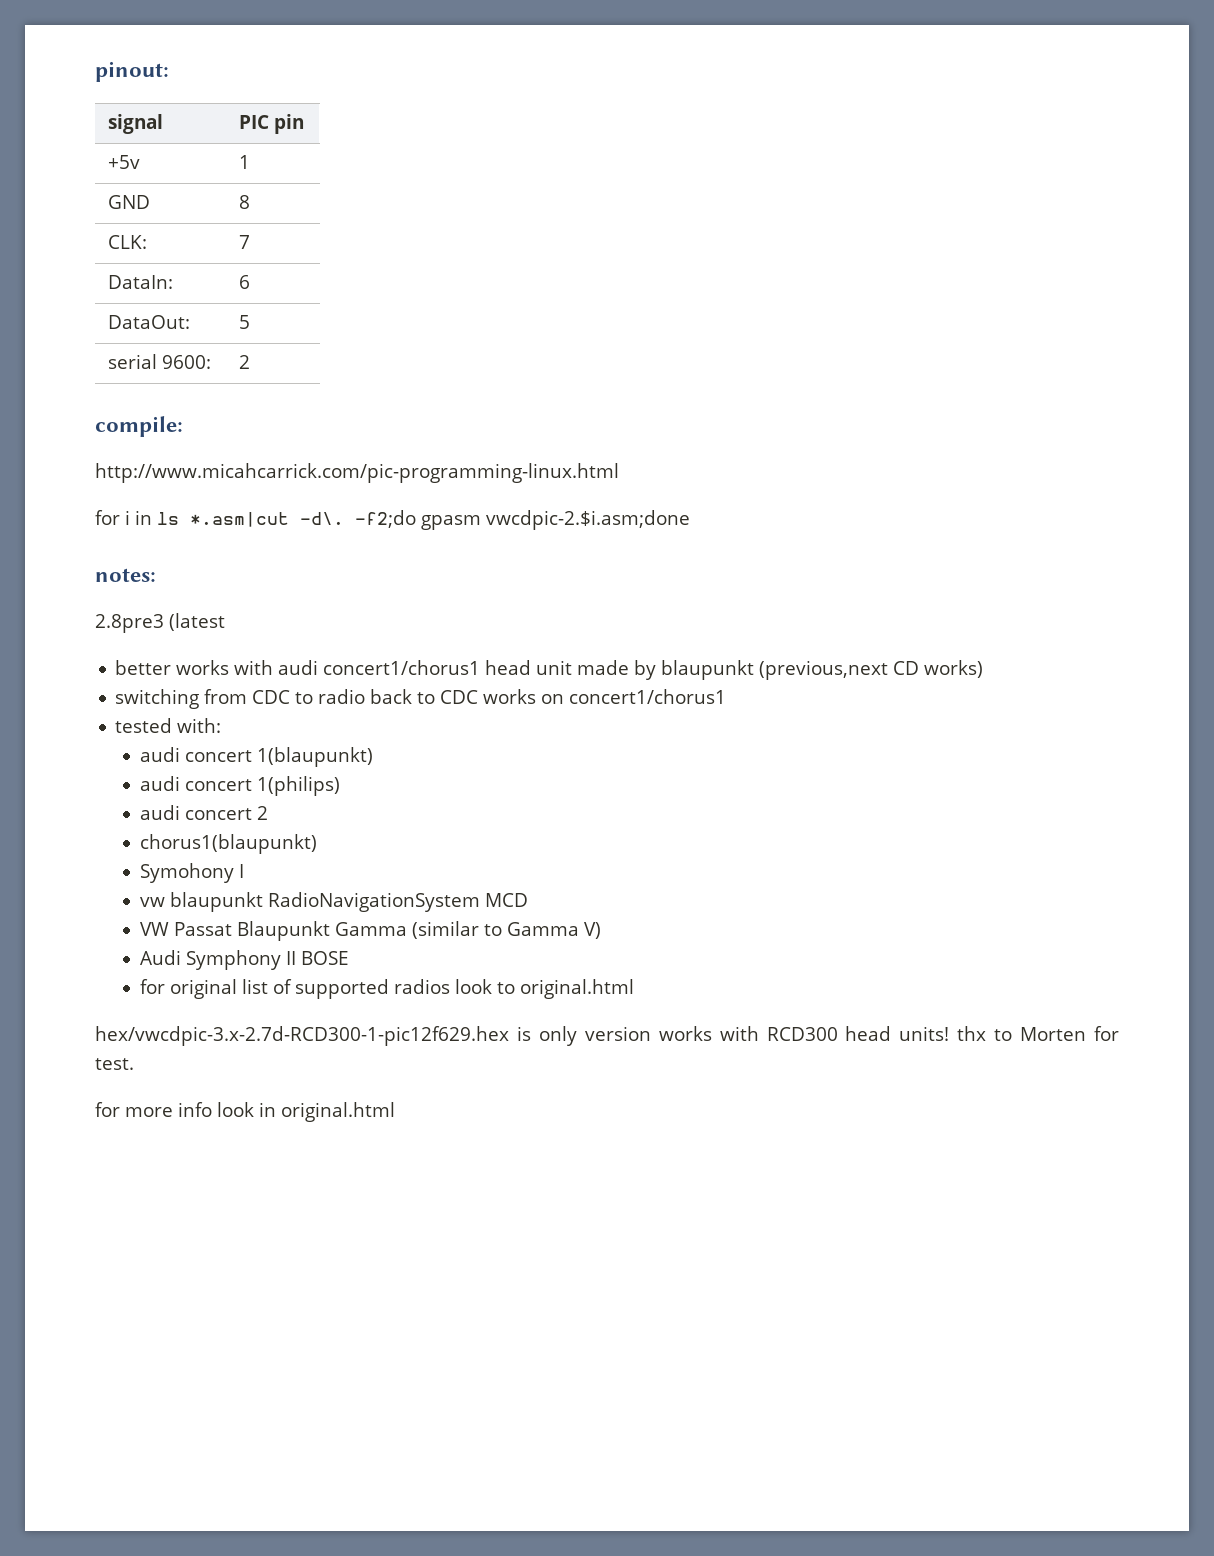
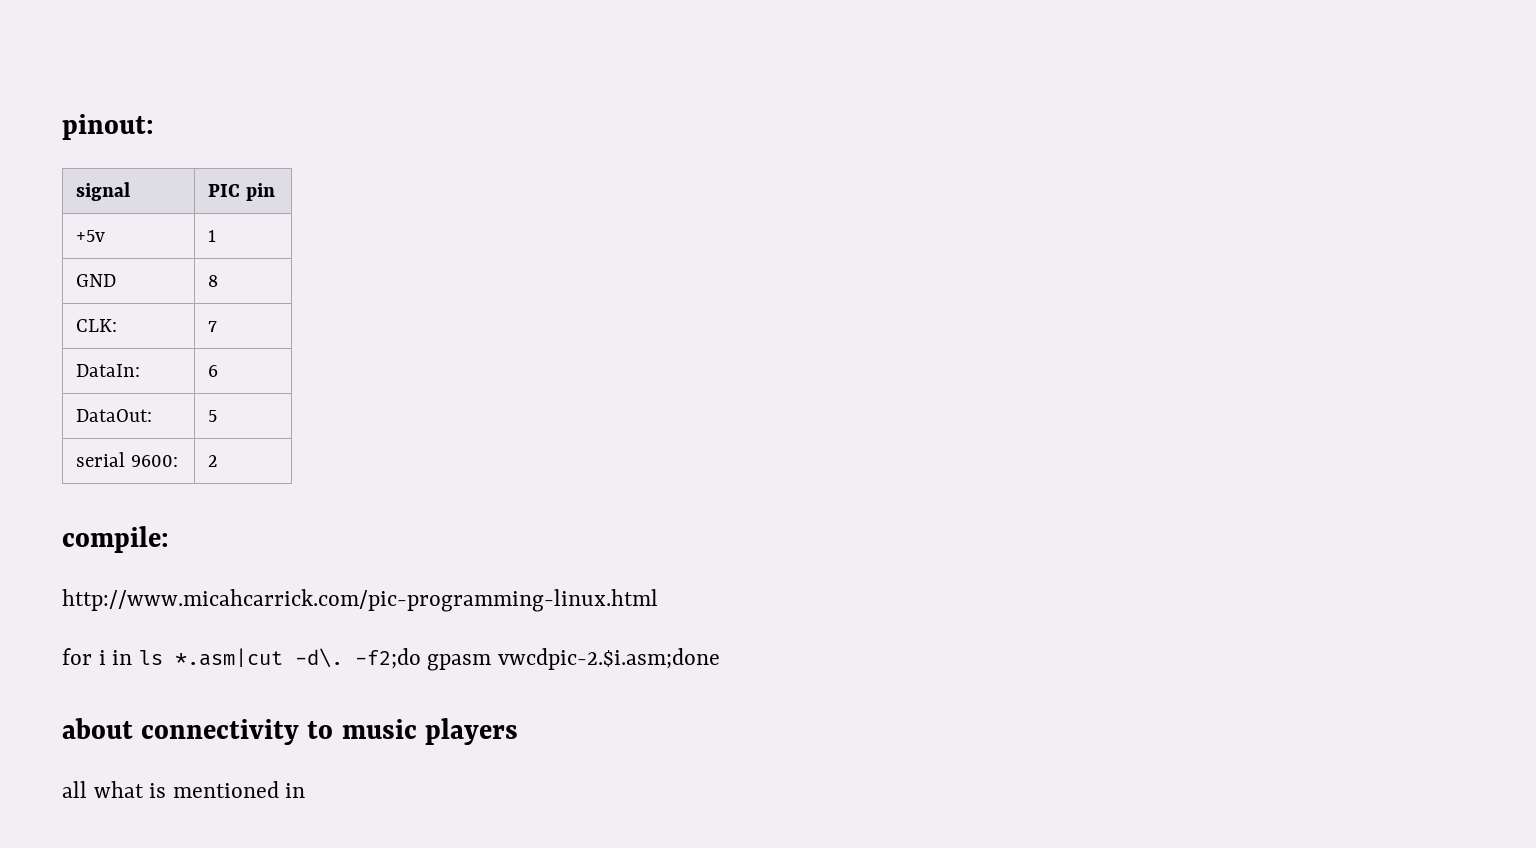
- notes:
- 2.8pre3 (latest
- better works with audi concert1/chorus1 head unit made by blaupunkt (previous,next CD works)
- switching from CDC to radio back to CDC works on concert1/chorus1
- tested with:
- audi concert 1(blaupunkt)
- audi concert 1(philips)
- audi concert 2
- chorus1(blaupunkt)
- Symohony I
- vw blaupunkt RadioNavigationSystem MCD
- VW Passat Blaupunkt Gamma (similar to Gamma V)
- Audi Symphony II BOSE
- for original list of supported radios look to original.html
- hex/vwcdpic-3.x-2.7d-RCD300-1-pic12f629.hex is only version works with RCD300 head units! thx to Morten for test.
- for more info look in original.html
+ about connectivity to music players
+ all what is mentioned in

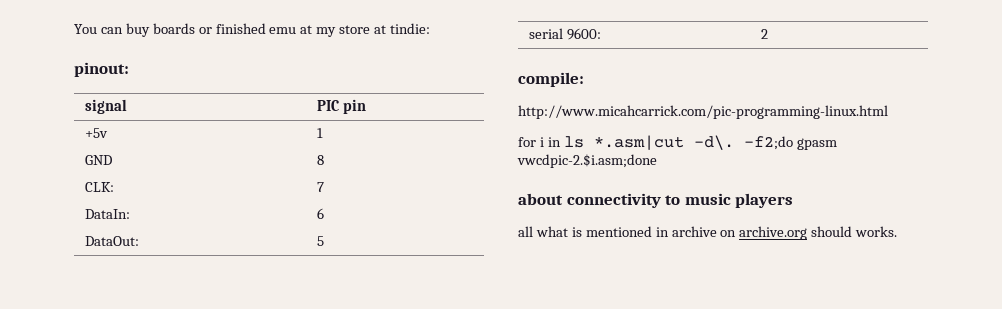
+ You can buy boards or finished emu at my store at tindie:
- all what is mentioned in
+ all what is mentioned in archive on archive.org should works.

